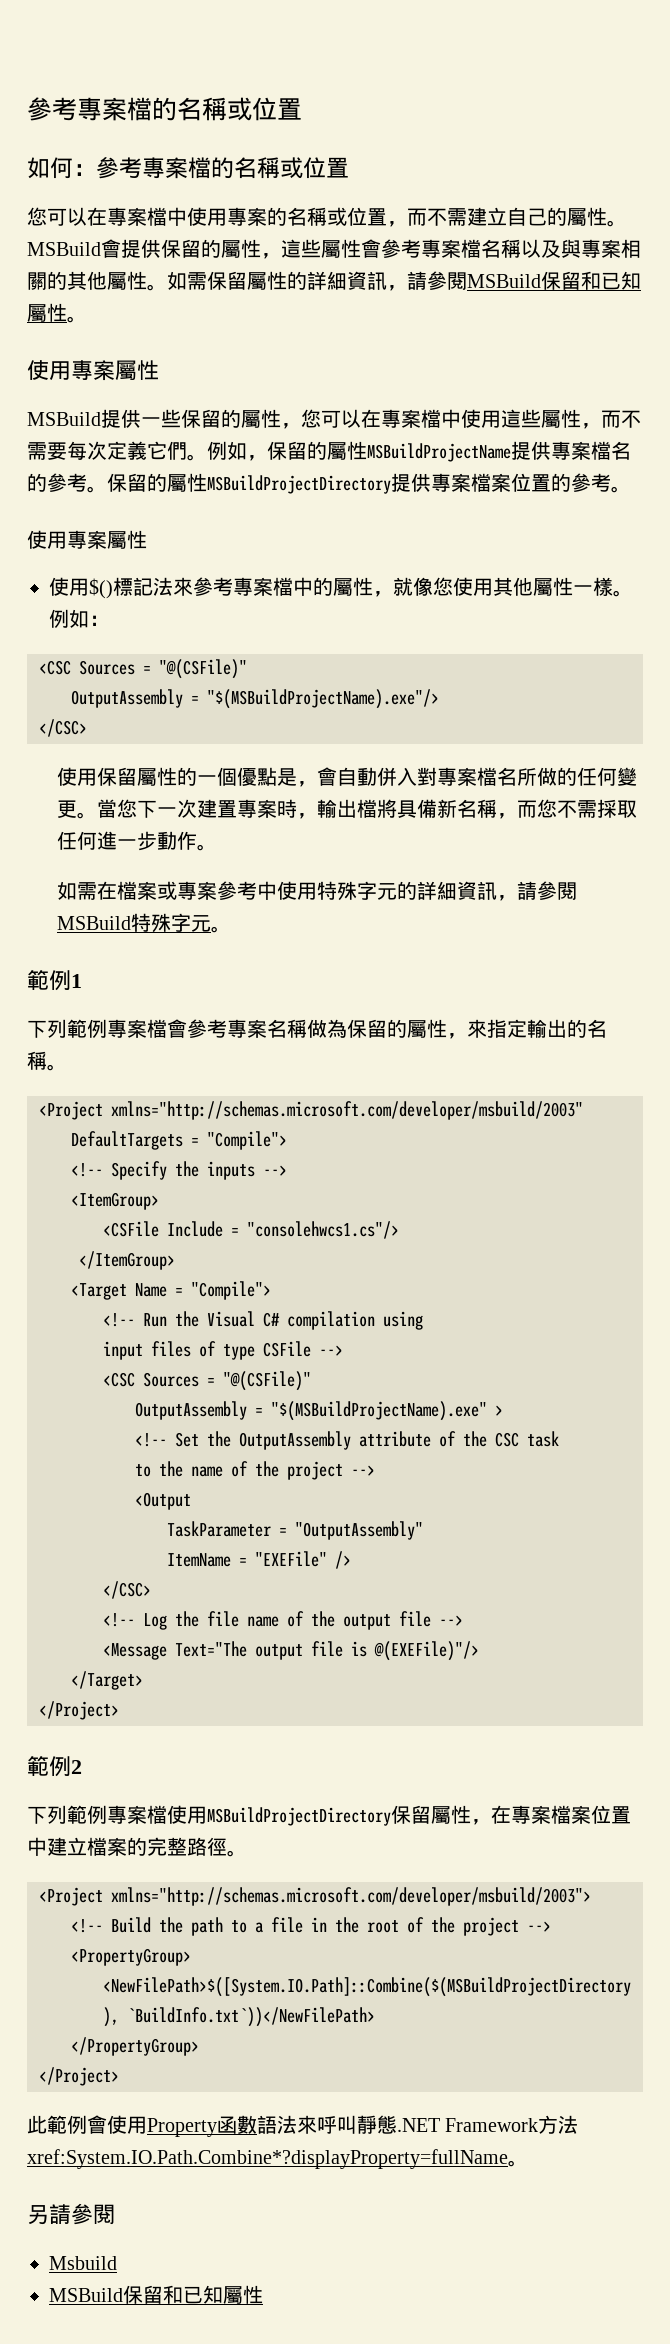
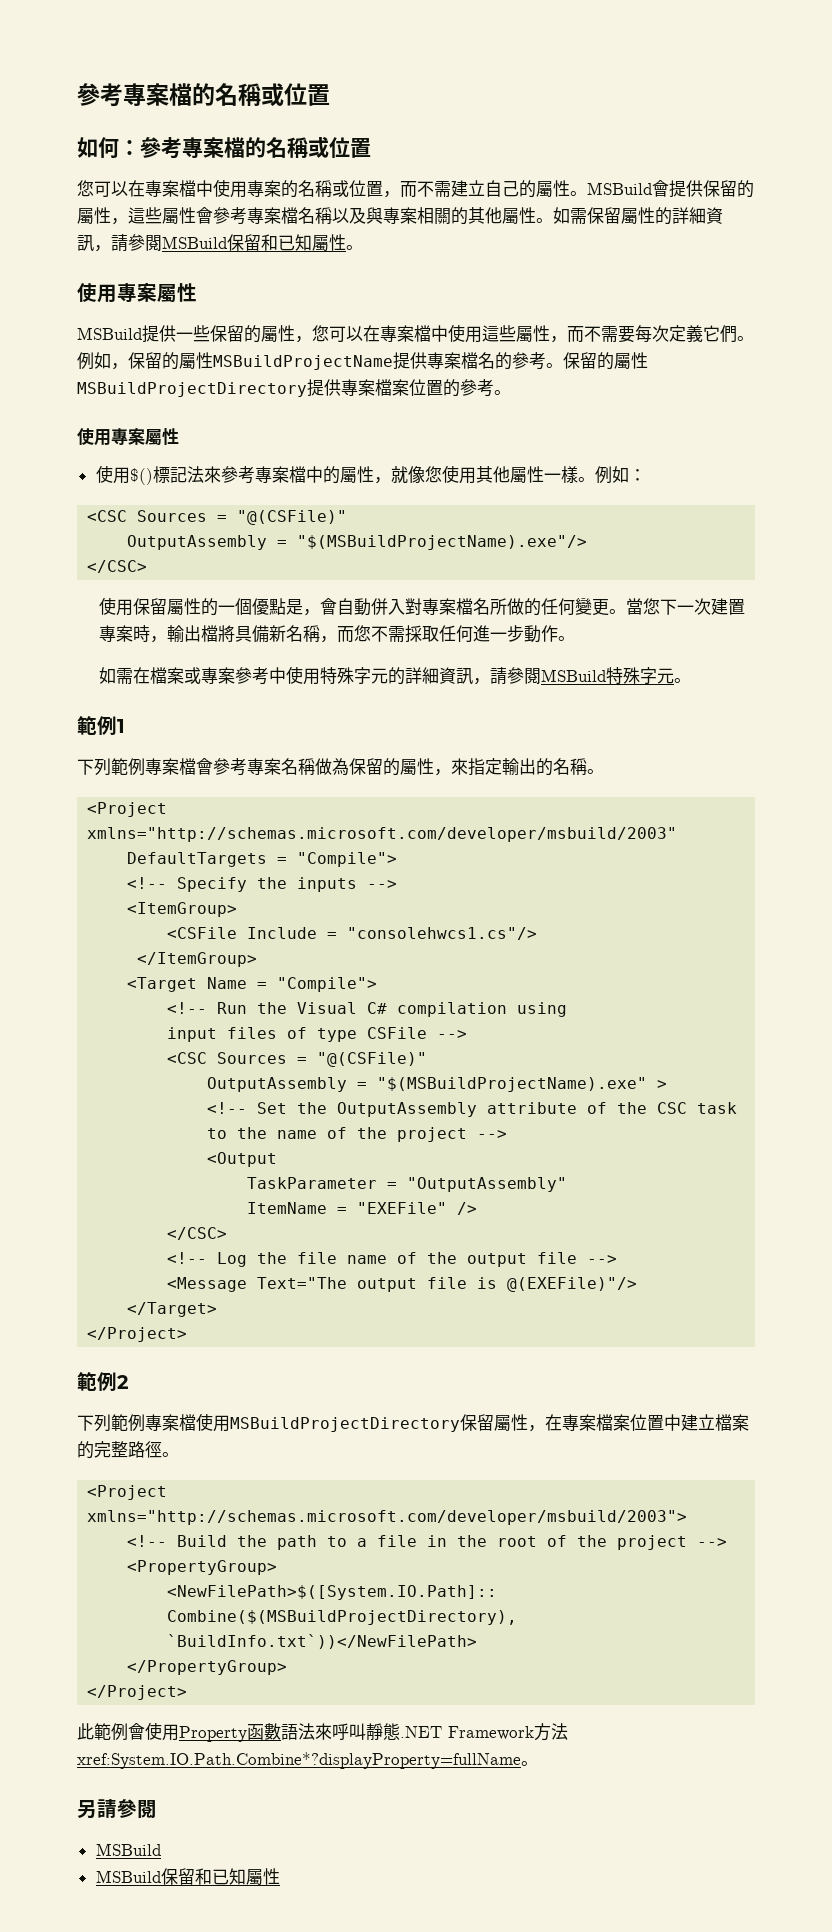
  另請參閱
- Msbuild
+ MSBuild

